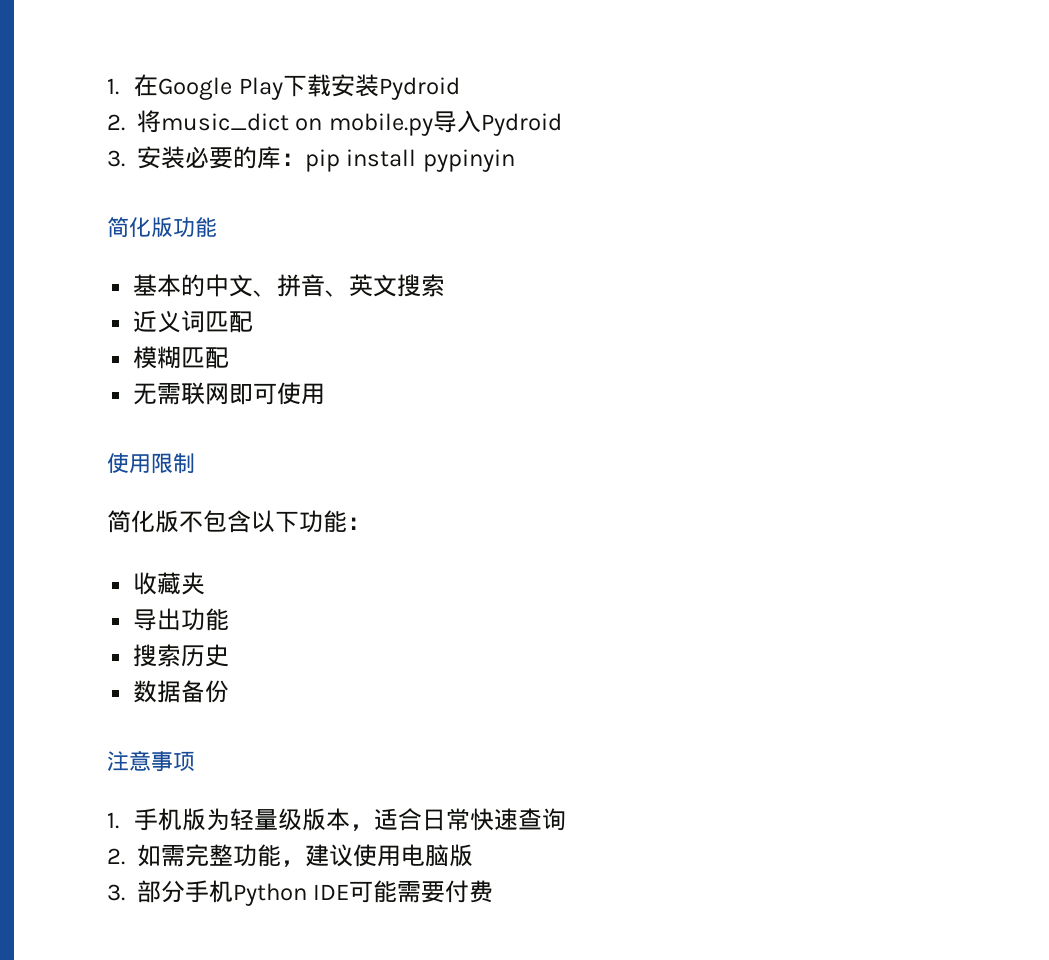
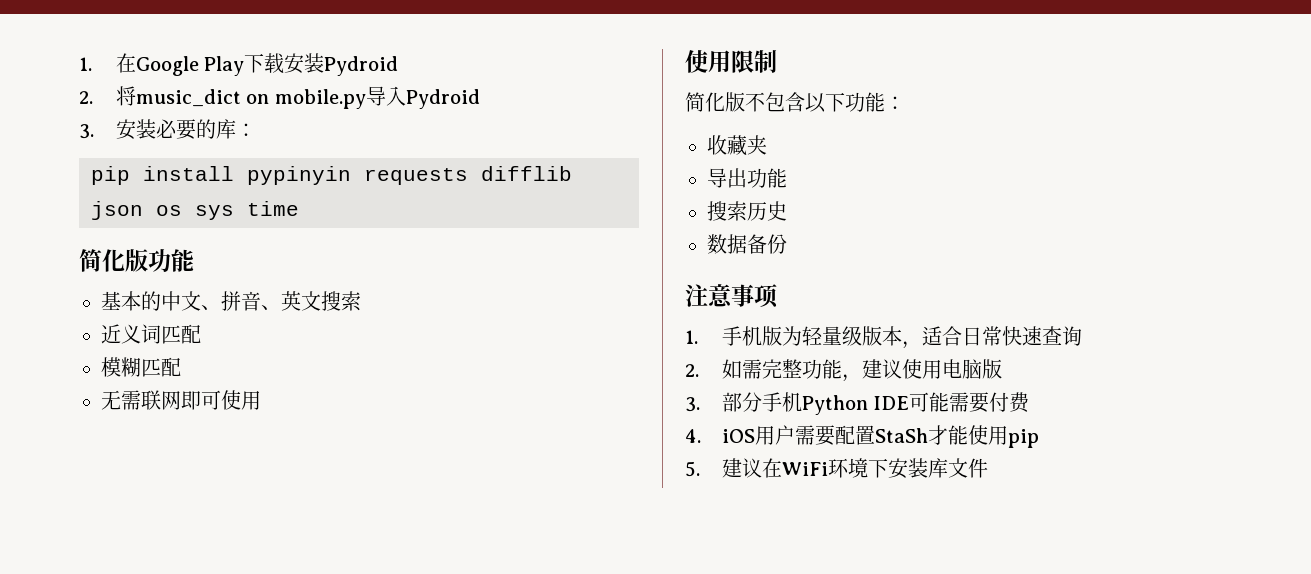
- 3.安装必要的库：pip install pypinyin
+ 3.安装必要的库：
+ pip install pypinyin requests difflib json os sys time
+ 4. iOS用户需要配置StaSh才能使用pip
+ 5.建议在WiFi环境下安装库文件

